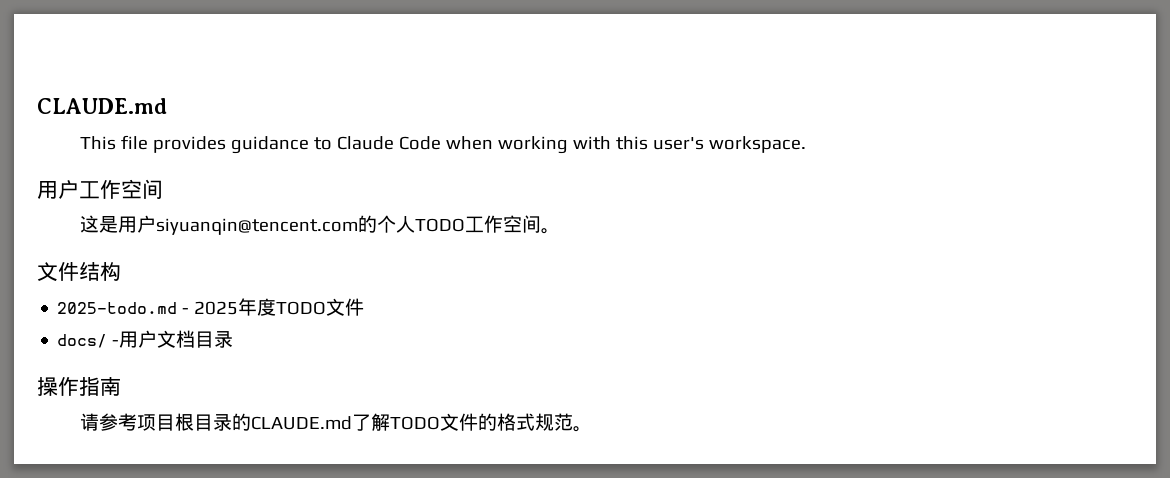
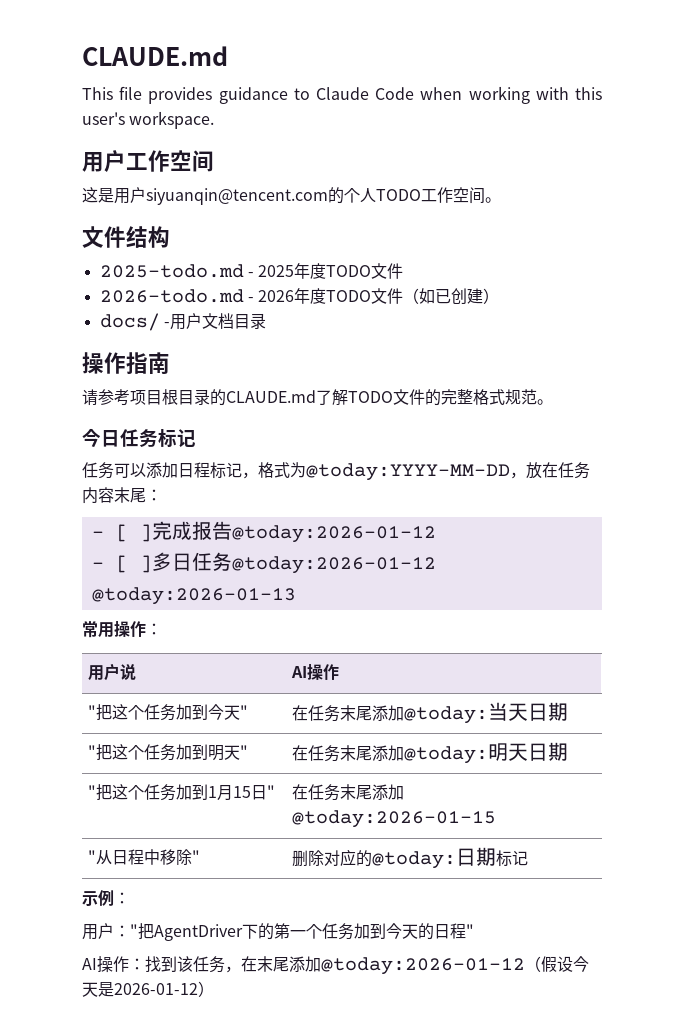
+ 2026-todo.md - 2026年度TODO文件（如已创建）
- 请参考项目根目录的CLAUDE.md了解TODO文件的格式规范。
+ 请参考项目根目录的CLAUDE.md了解TODO文件的完整格式规范。
+ 今日任务标记
+ 任务可以添加日程标记，格式为@today:YYYY-MM-DD，放在任务内容末尾：
+ - [ ]完成报告@today:2026-01-12
+ - [ ]多日任务@today:2026-01-12 @today:2026-01-13
+ 常用操作：
+ 用户说 | AI操作
+ "把这个任务加到今天" | 在任务末尾添加@today:当天日期
+ "把这个任务加到明天" | 在任务末尾添加@today:明天日期
+ "把这个任务加到1月15日" | 在任务末尾添加@today:2026-01-15
+ "从日程中移除" | 删除对应的@today:日期标记
+ 示例：
+ 用户："把AgentDriver下的第一个任务加到今天的日程"
+ AI操作：找到该任务，在末尾添加@today:2026-01-12（假设今天是2026-01-12）

